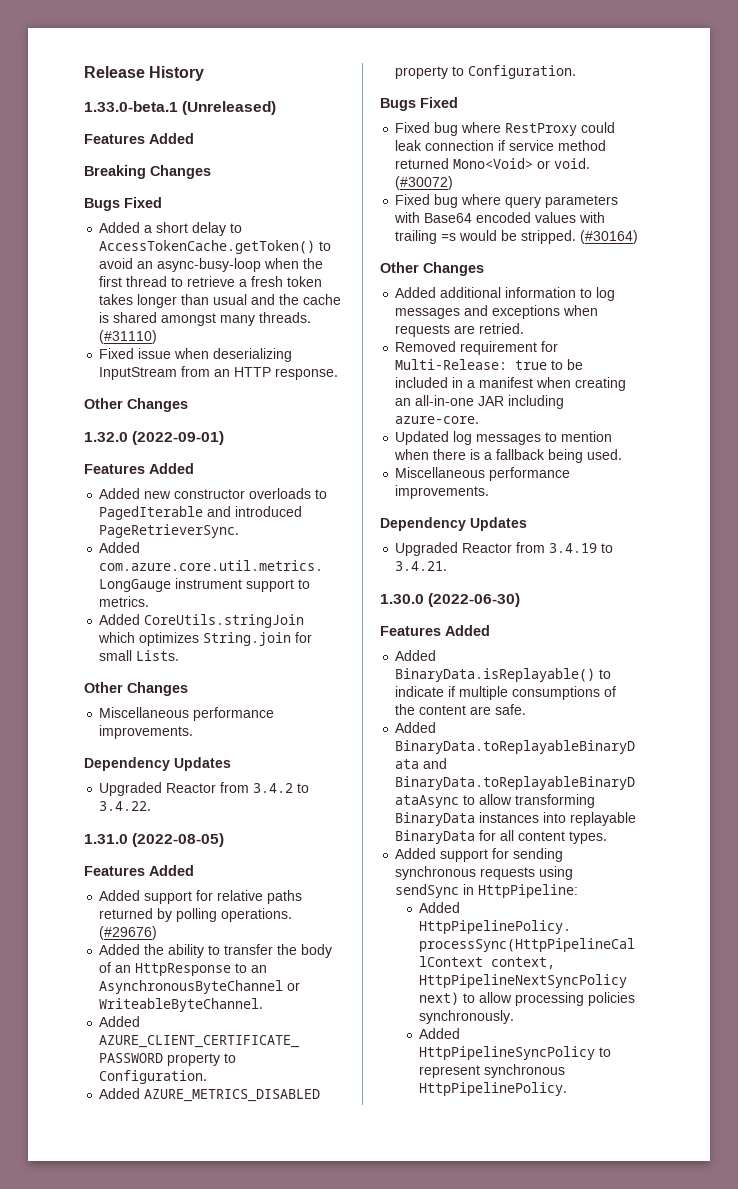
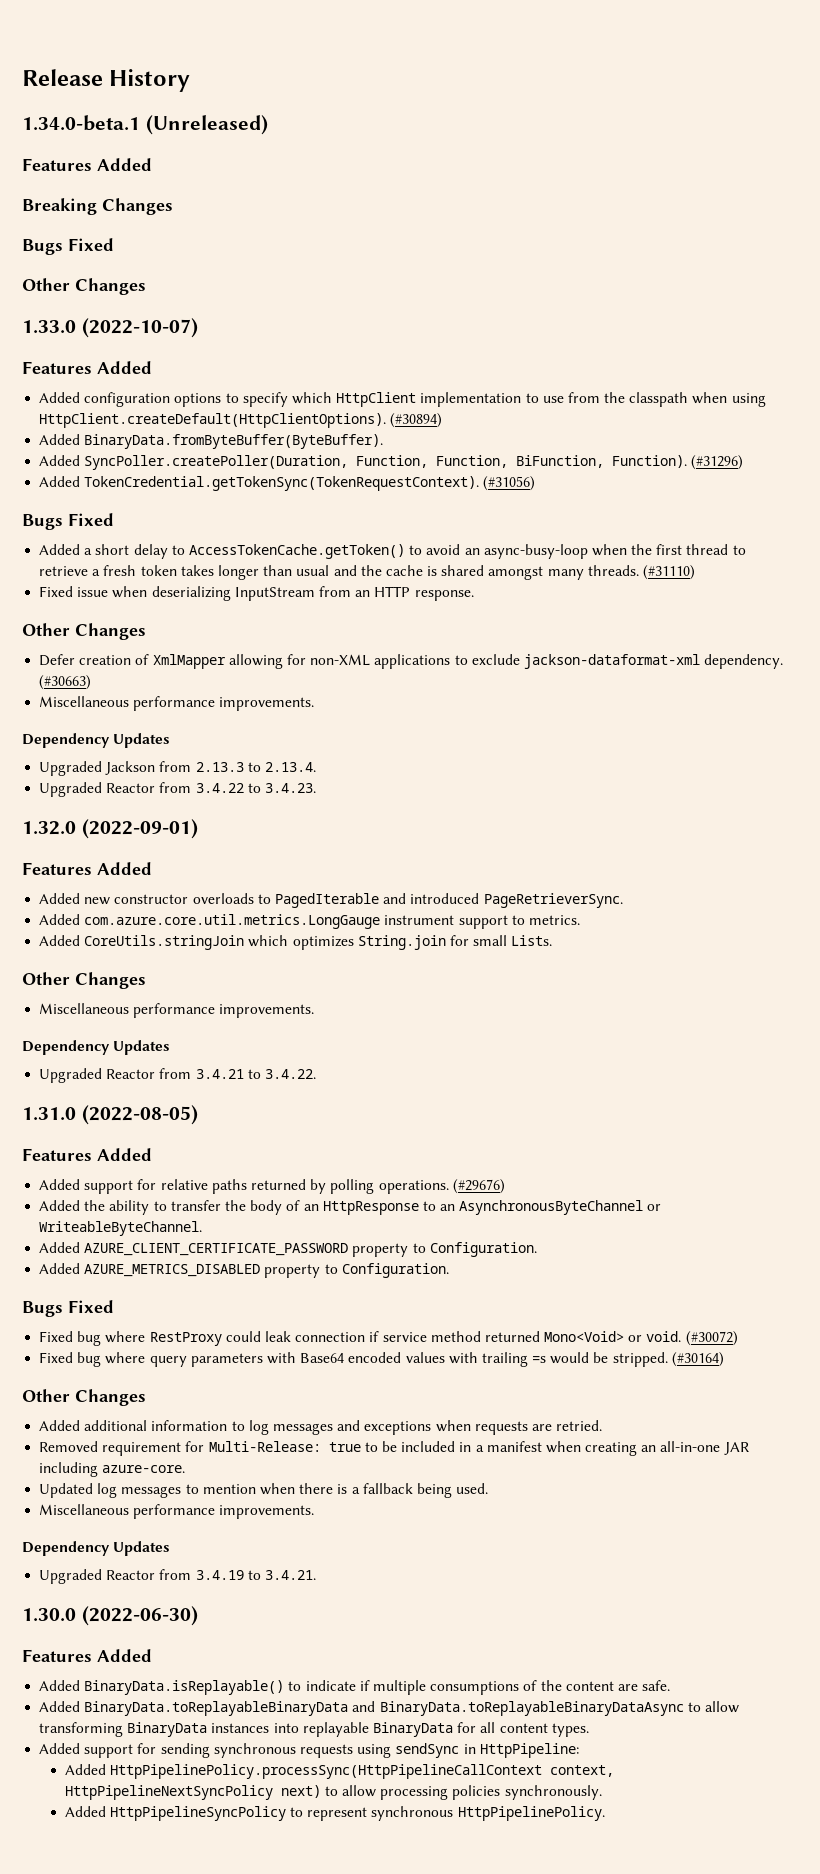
- 1.33.0-beta.1 (Unreleased)
+ 1.34.0-beta.1 (Unreleased)
  Breaking Changes
+ Bugs Fixed
+ Other Changes
+ 1.33.0 (2022-10-07)
+ Features Added
+ Added configuration options to specify which HttpClient implementation to use from the classpath when using HttpClient.createDefault(HttpClientOptions). (#30894)
+ Added BinaryData.fromByteBuffer(ByteBuffer).
+ Added SyncPoller.createPoller(Duration, Function, Function, BiFunction, Function). (#31296)
+ Added TokenCredential.getTokenSync(TokenRequestContext). (#31056)
+ Defer creation of XmlMapper allowing for non-XML applications to exclude jackson-dataformat-xml dependency. (#30663)
+ Miscellaneous performance improvements.
+ Dependency Updates
+ Upgraded Jackson from 2.13.3 to 2.13.4.
+ Upgraded Reactor from 3.4.22 to 3.4.23.
- Upgraded Reactor from 3.4.2 to 3.4.22.
+ Upgraded Reactor from 3.4.21 to 3.4.22.

